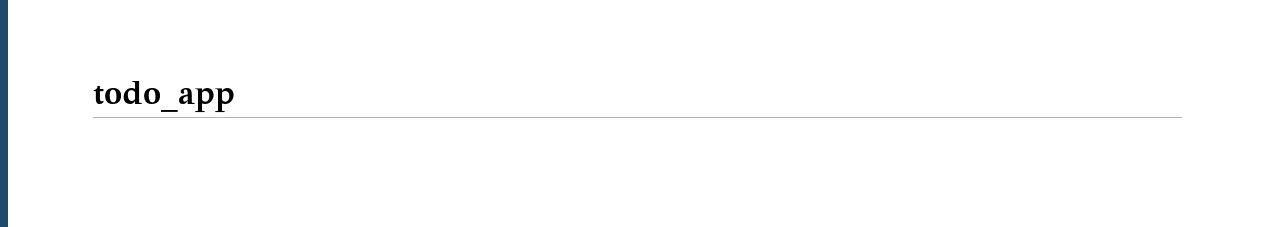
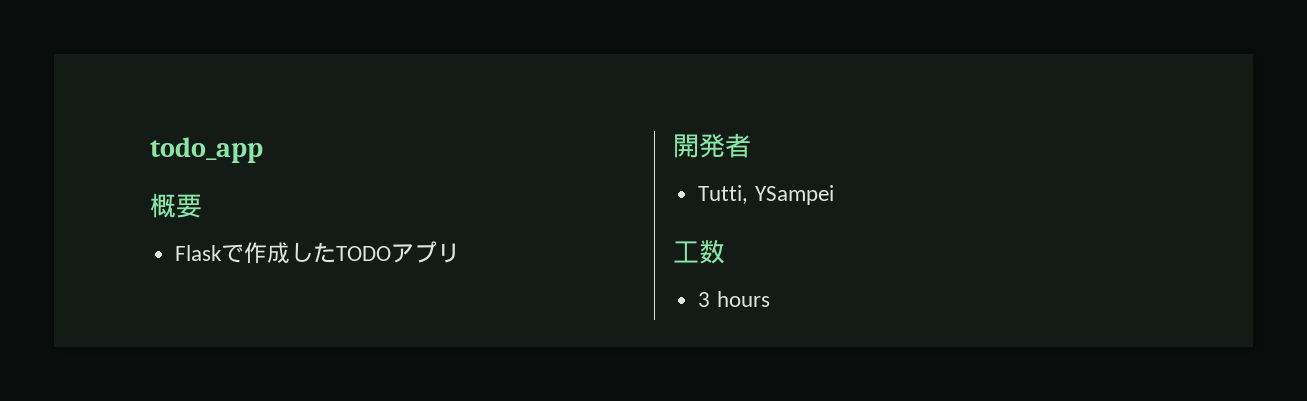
+ 概要
+ Flaskで作成したTODOアプリ
+ 開発者
+ Tutti, YSampei
+ 工数
+ 3 hours

